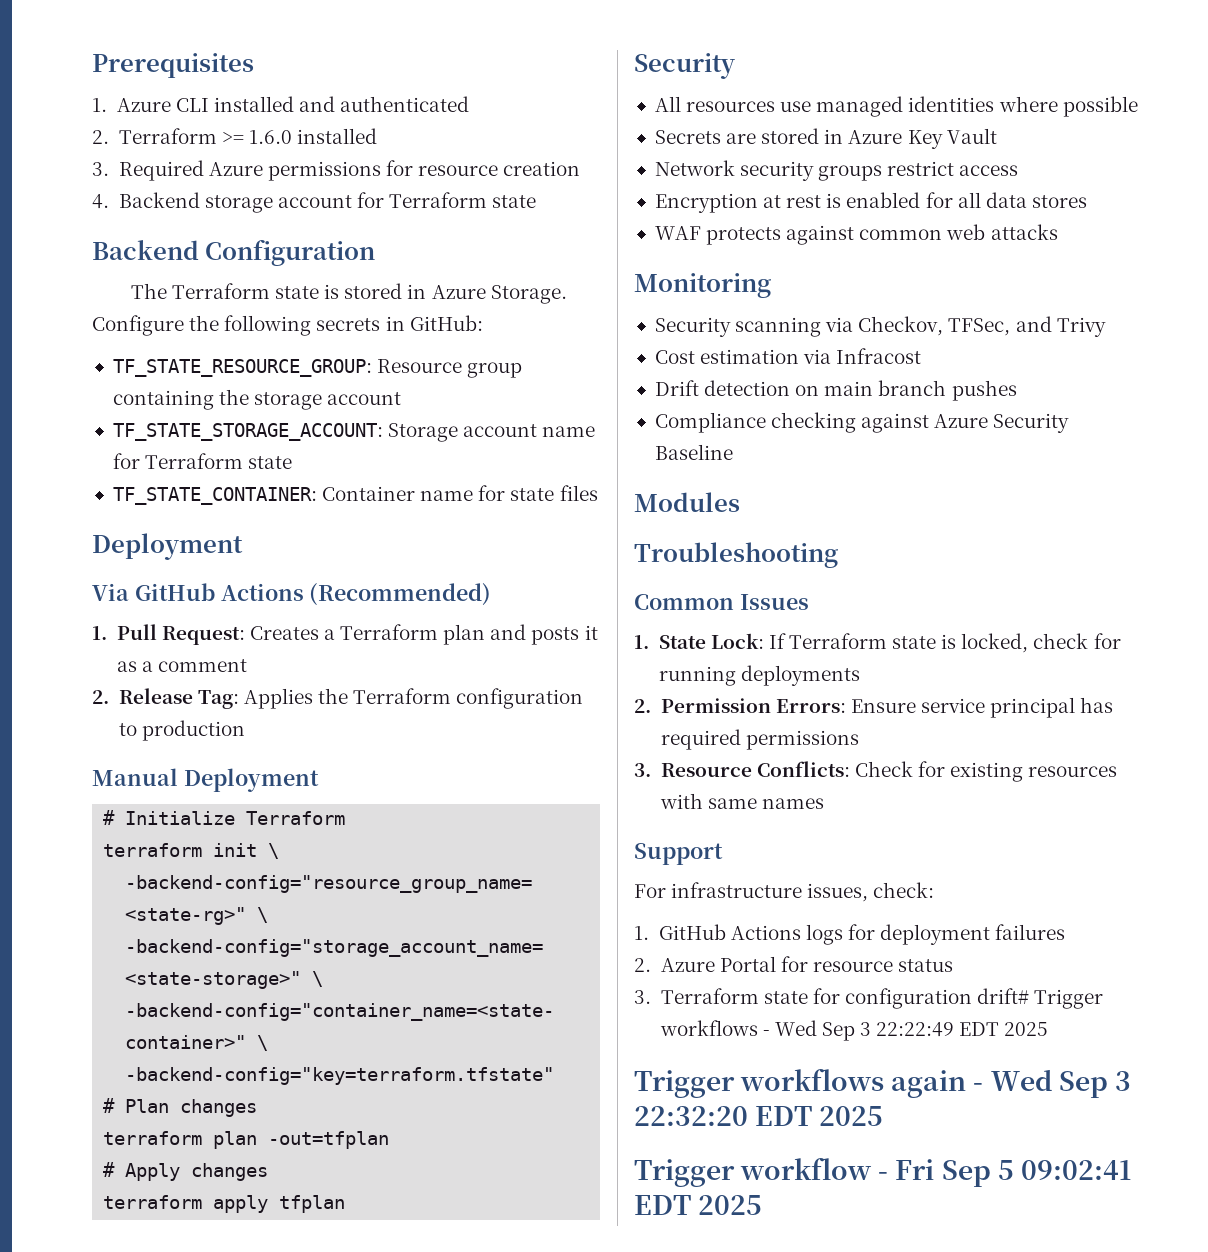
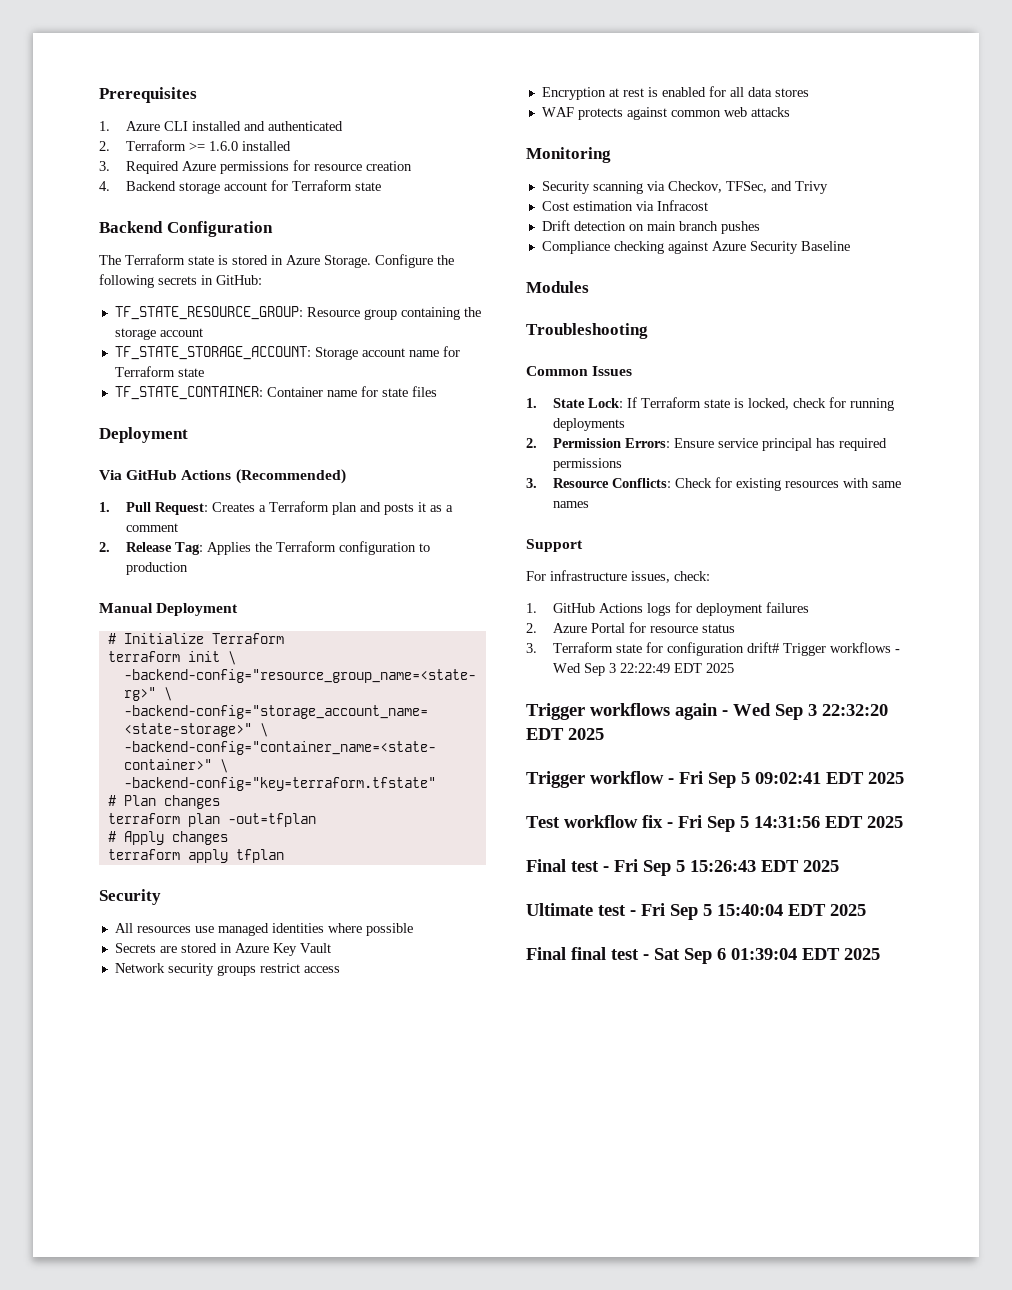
+ Test workflow fix - Fri Sep 5 14:31:56 EDT 2025
+ Final test - Fri Sep 5 15:26:43 EDT 2025
+ Ultimate test - Fri Sep 5 15:40:04 EDT 2025
+ Final final test - Sat Sep 6 01:39:04 EDT 2025

